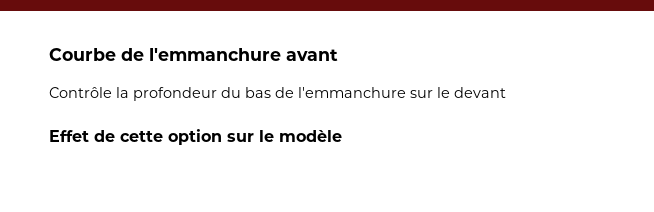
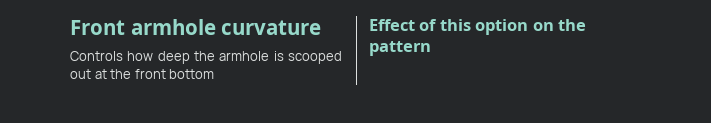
- Courbe de l'emmanchure avant
- Contrôle la profondeur du bas de l'emmanchure sur le devant
- Effet de cette option sur le modèle
+ Front armhole curvature
+ Controls how deep the armhole is scooped out at the front bottom
+ Effect of this option on the pattern

